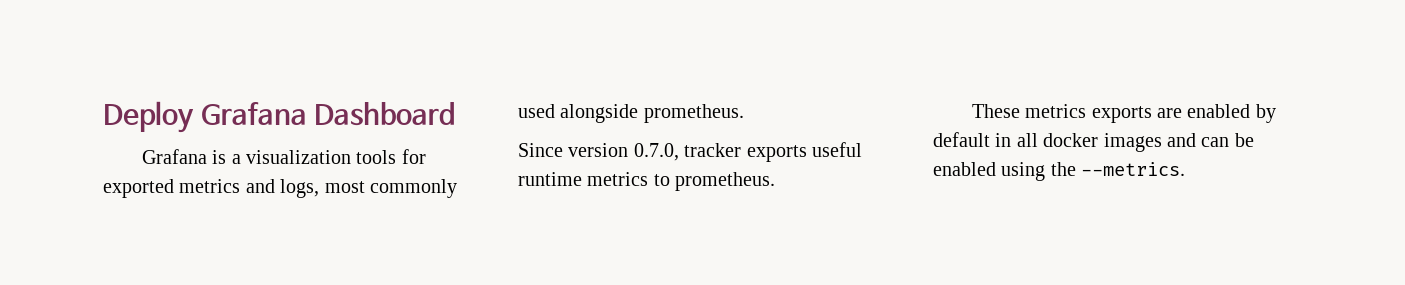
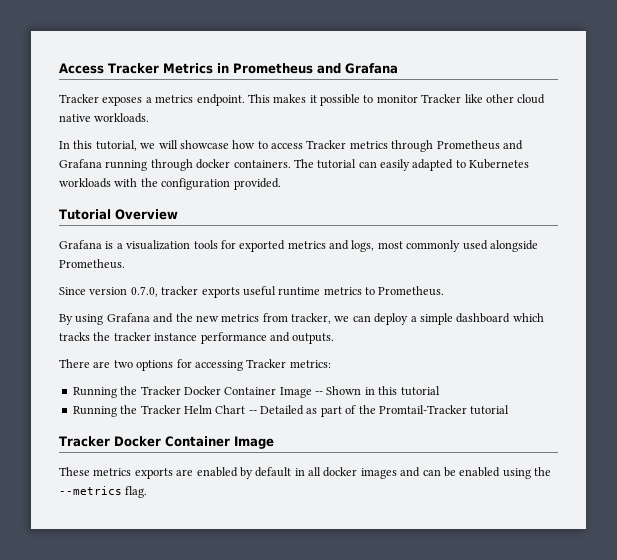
- Deploy Grafana Dashboard
+ Access Tracker Metrics in Prometheus and Grafana
+ Tracker exposes a metrics endpoint. This makes it possible to monitor Tracker like other cloud native workloads.
+ In this tutorial, we will showcase how to access Tracker metrics through Prometheus and Grafana running through docker containers. The tutorial can easily adapted to Kubernetes workloads with the configuration provided.
+ Tutorial Overview
- Grafana is a visualization tools for exported metrics and logs, most commonly used alongside prometheus.
+ Grafana is a visualization tools for exported metrics and logs, most commonly used alongside Prometheus.
- Since version 0.7.0, tracker exports useful runtime metrics to prometheus.
+ Since version 0.7.0, tracker exports useful runtime metrics to Prometheus.
+ By using Grafana and the new metrics from tracker, we can deploy a simple dashboard which tracks the tracker instance performance and outputs.
+ There are two options for accessing Tracker metrics:
+ Running the Tracker Docker Container Image -- Shown in this tutorial
+ Running the Tracker Helm Chart -- Detailed as part of the Promtail-Tracker tutorial
+ Tracker Docker Container Image
- These metrics exports are enabled by default in all docker images and can be enabled using the --metrics.
+ These metrics exports are enabled by default in all docker images and can be enabled using the --metrics flag.

